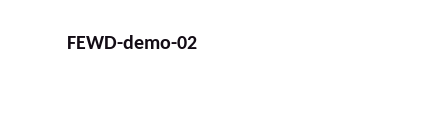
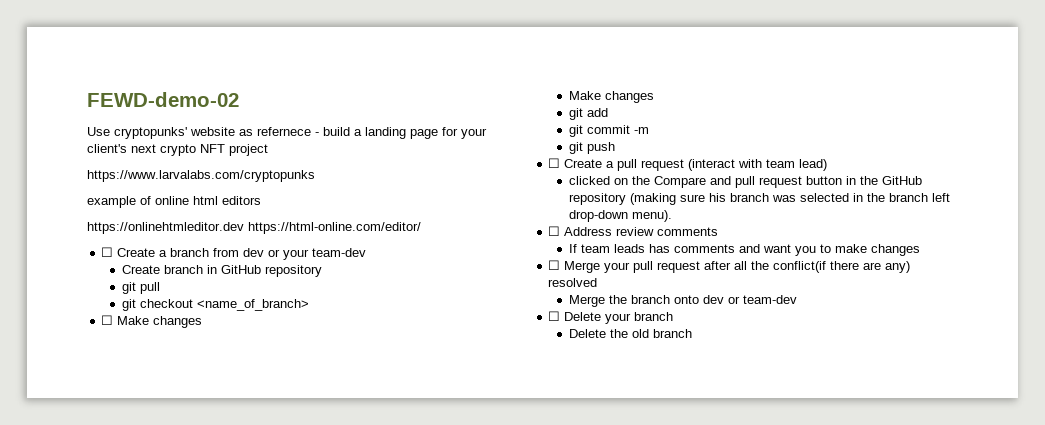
+ Use cryptopunks' website as refernece - build a landing page for your client's next crypto NFT project
+ https://www.larvalabs.com/cryptopunks
+ example of online html editors
+ https://onlinehtmleditor.dev https://html-online.com/editor/
+ ☐ Create a branch from dev or your team-dev
+ Create branch in GitHub repository
+ git pull
+ git checkout <name_of_branch>
+ ☐ Make changes
+ Make changes
+ git add
+ git commit -m
+ git push
+ ☐ Create a pull request (interact with team lead)
+ clicked on the Compare and pull request button in the GitHub repository (making sure his branch was selected in the branch left drop-down menu).
+ ☐ Address review comments
+ If team leads has comments and want you to make changes
+ ☐ Merge your pull request after all the conflict(if there are any) resolved
+ Merge the branch onto dev or team-dev
+ ☐ Delete your branch
+ Delete the old branch

